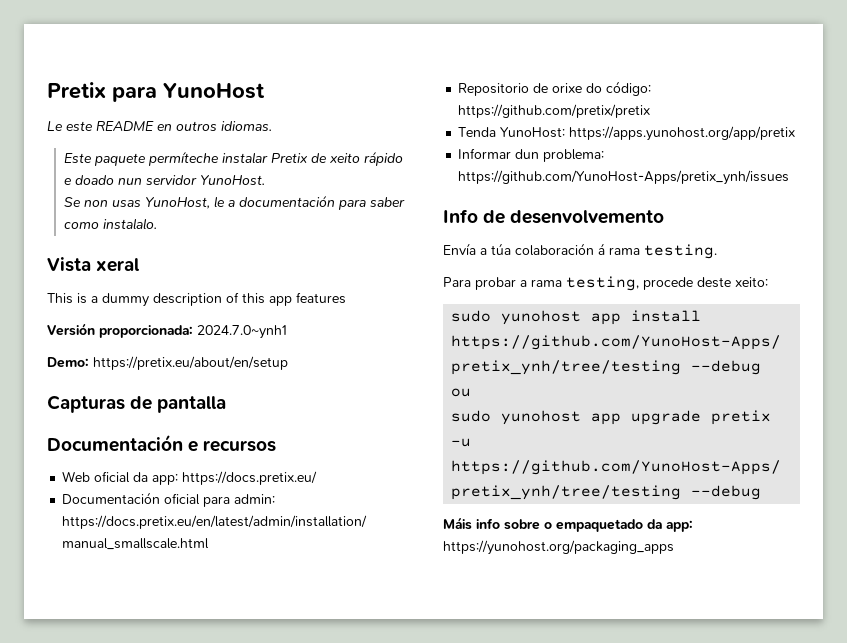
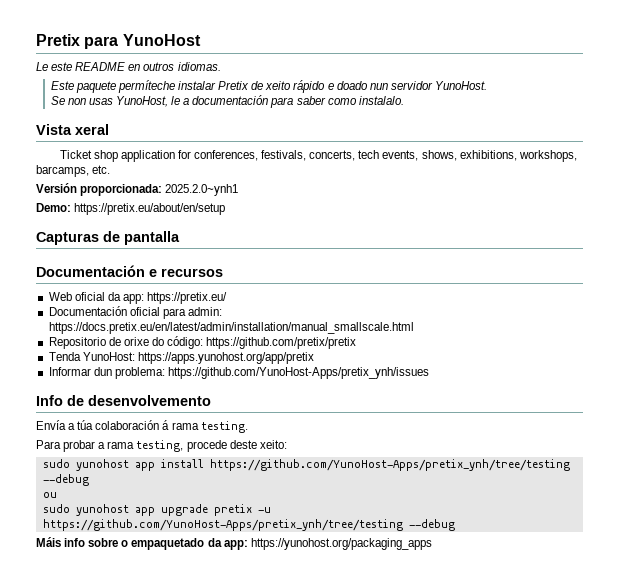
- This is a dummy description of this app features
+ Ticket shop application for conferences, festivals, concerts, tech events, shows, exhibitions, workshops, barcamps, etc.
- Versión proporcionada: 2024.7.0~ynh1
+ Versión proporcionada: 2025.2.0~ynh1
- Web oficial da app: https://docs.pretix.eu/
+ Web oficial da app: https://pretix.eu/

